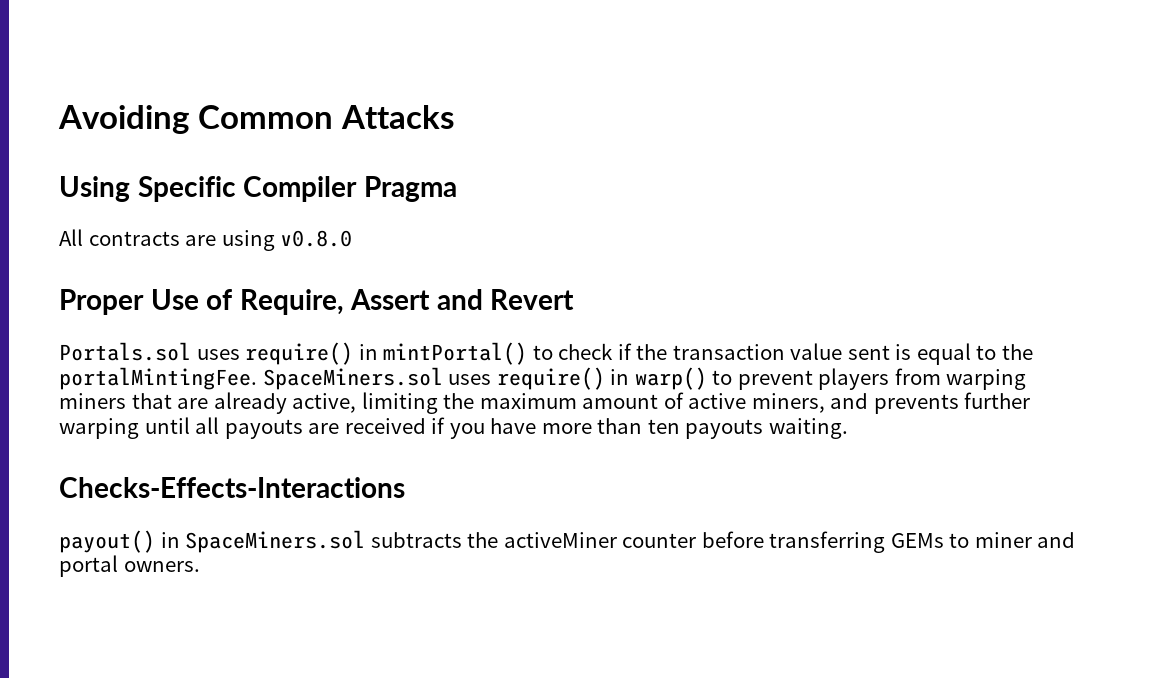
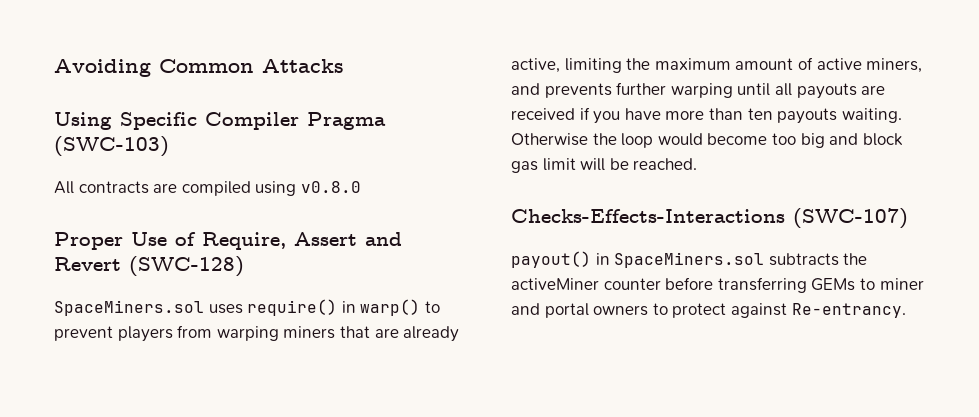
- Using Specific Compiler Pragma
+ Using Specific Compiler Pragma (SWC-103)
- All contracts are using v0.8.0
+ All contracts are compiled using v0.8.0
- Proper Use of Require, Assert and Revert
- Portals.sol uses require() in mintPortal() to check if the transaction value sent is equal to the portalMintingFee. SpaceMiners.sol uses require() in warp() to prevent players from warping miners that are already active, limiting the maximum amount of active miners, and prevents further warping until all payouts are received if you have more than ten payouts waiting.
+ Proper Use of Require, Assert and Revert (SWC-128)
+ SpaceMiners.sol uses require() in warp() to prevent players from warping miners that are already active, limiting the maximum amount of active miners, and prevents further warping until all payouts are received if you have more than ten payouts waiting. Otherwise the loop would become too big and block gas limit will be reached.
- Checks-Effects-Interactions
+ Checks-Effects-Interactions (SWC-107)
- payout() in SpaceMiners.sol subtracts the activeMiner counter before transferring GEMs to miner and portal owners.
+ payout() in SpaceMiners.sol subtracts the activeMiner counter before transferring GEMs to miner and portal owners to protect against Re-entrancy.

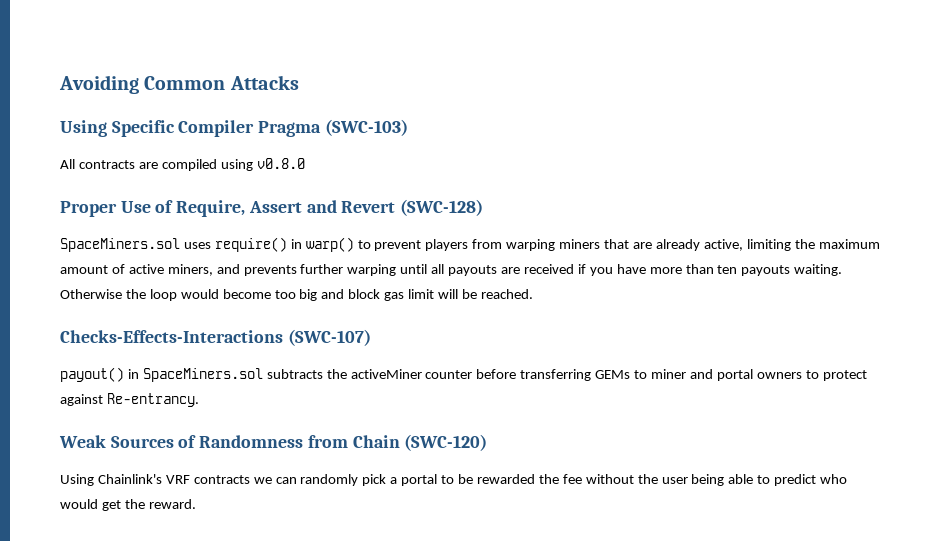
+ Weak Sources of Randomness from Chain (SWC-120)
+ Using Chainlink's VRF contracts we can randomly pick a portal to be rewarded the fee without the user being able to predict who would get the reward.

